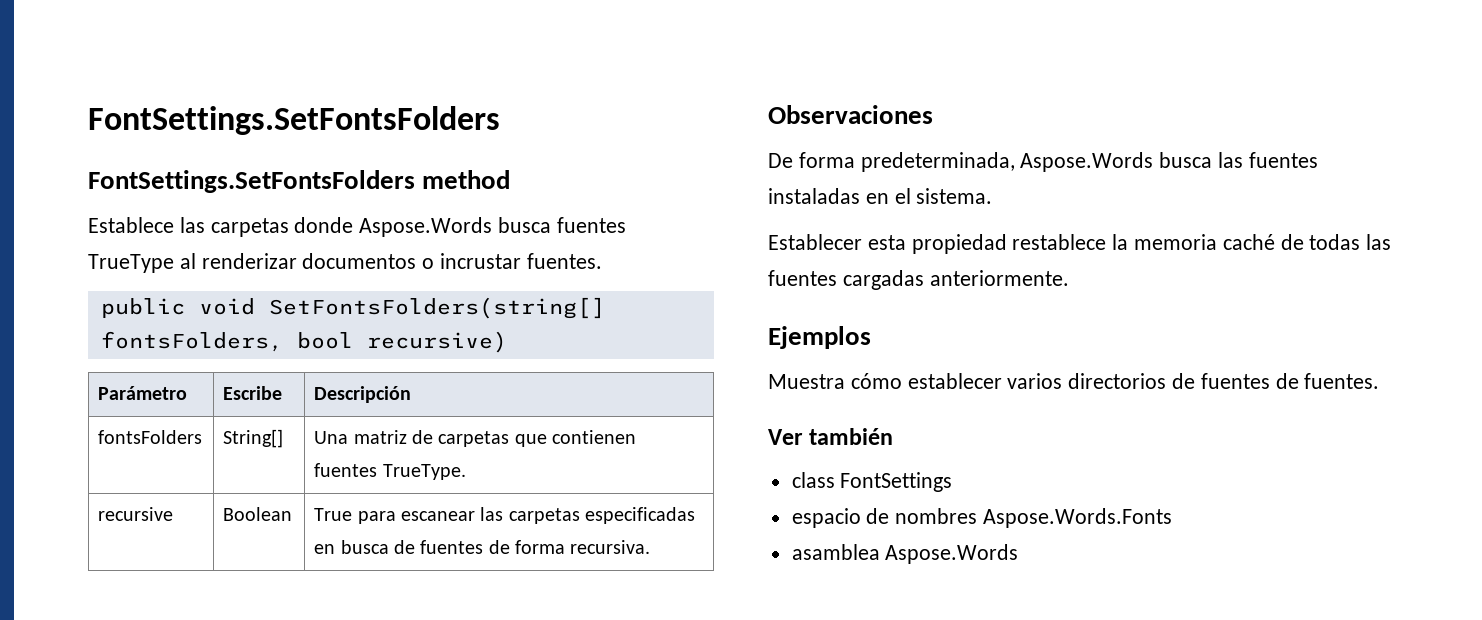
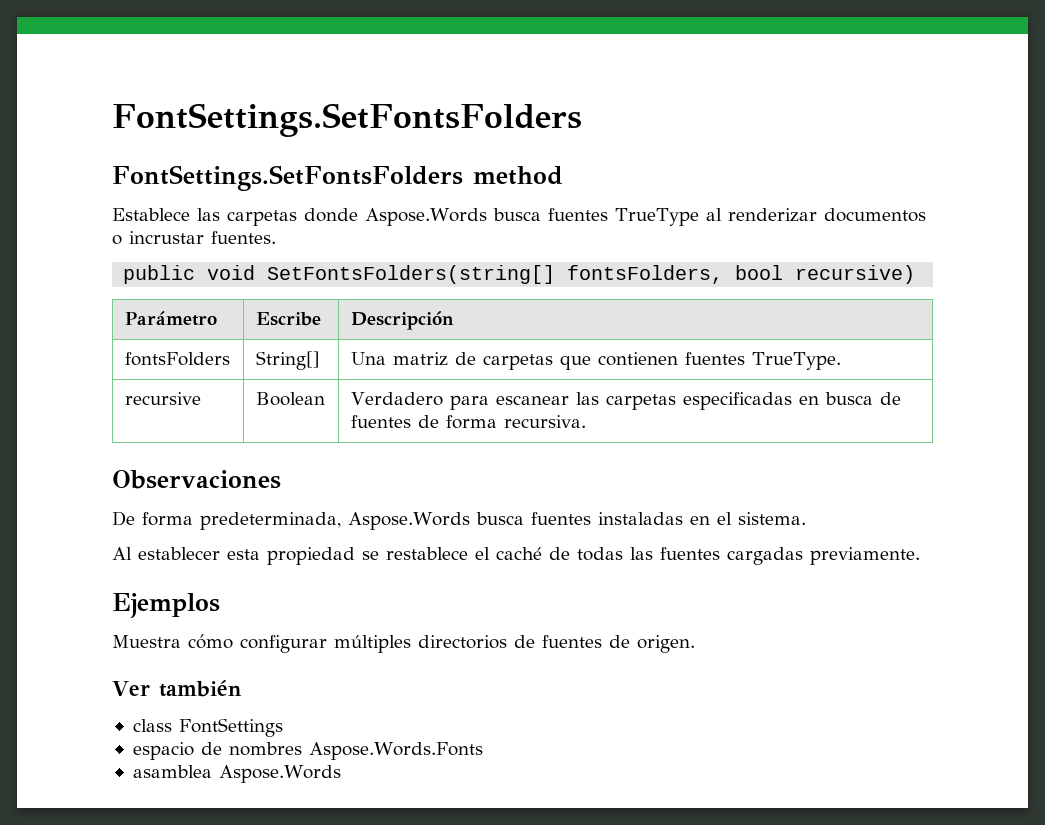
- recursive | Boolean | True para escanear las carpetas especificadas en busca de fuentes de forma recursiva.
+ recursive | Boolean | Verdadero para escanear las carpetas especificadas en busca de fuentes de forma recursiva.
- De forma predeterminada, Aspose.Words busca las fuentes instaladas en el sistema.
+ De forma predeterminada, Aspose.Words busca fuentes instaladas en el sistema.
- Establecer esta propiedad restablece la memoria caché de todas las fuentes cargadas anteriormente.
+ Al establecer esta propiedad se restablece el caché de todas las fuentes cargadas previamente.
- Muestra cómo establecer varios directorios de fuentes de fuentes.
+ Muestra cómo configurar múltiples directorios de fuentes de origen.

